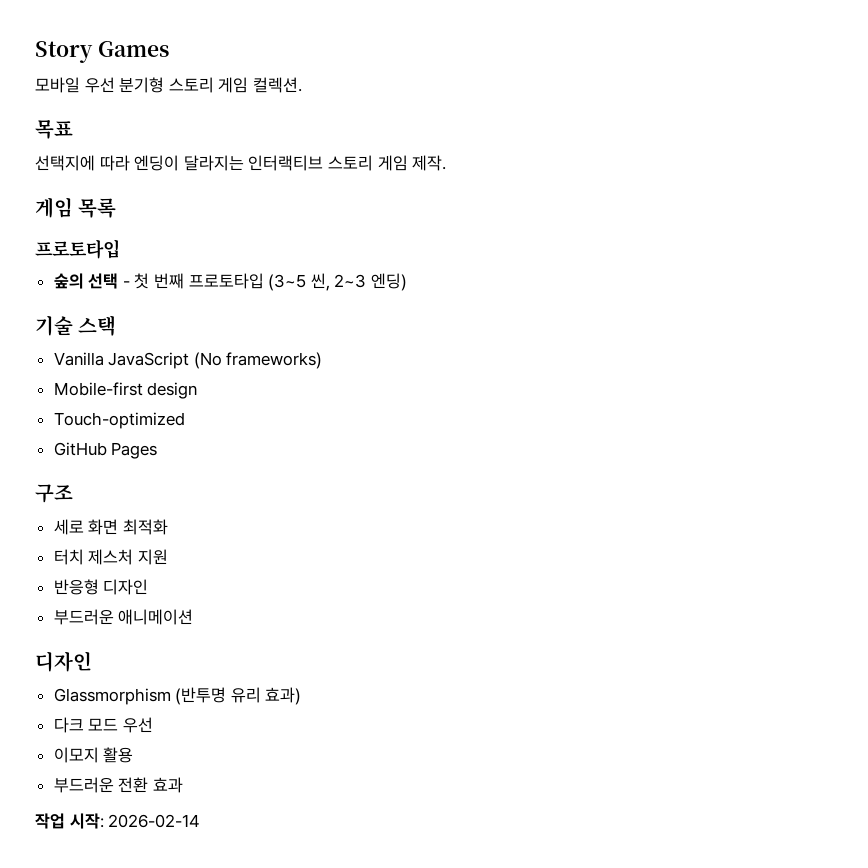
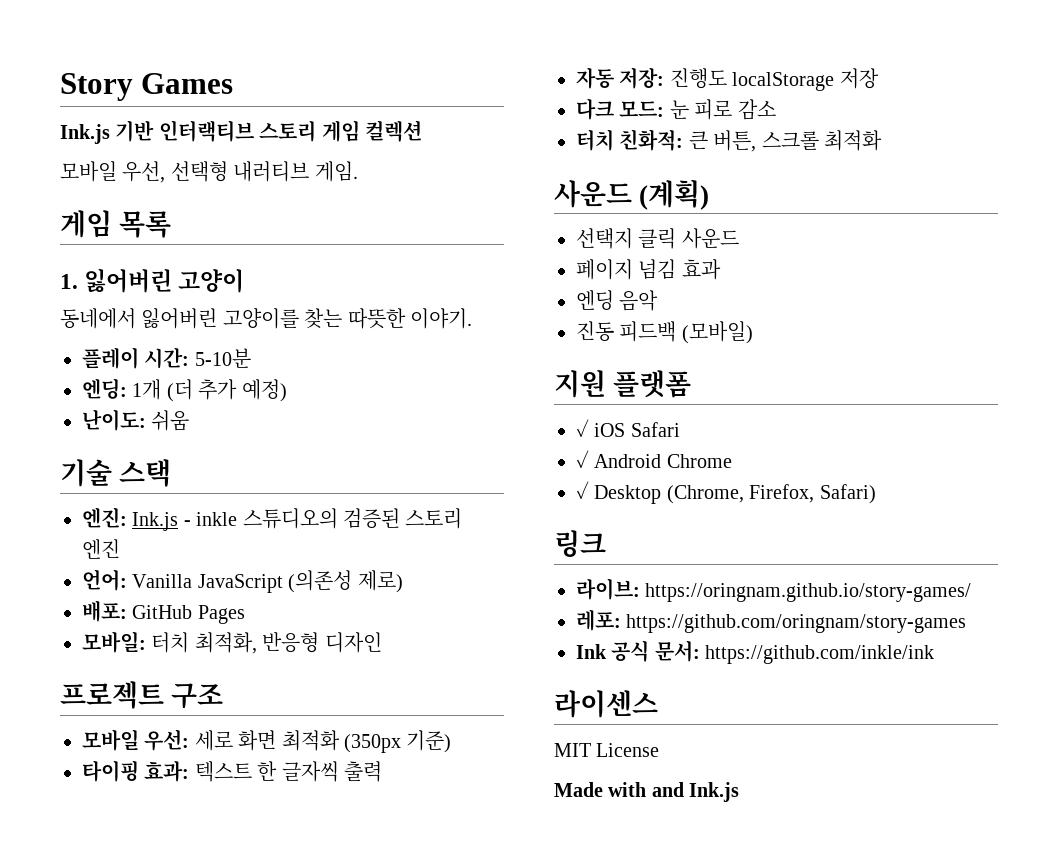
- 모바일 우선 분기형 스토리 게임 컬렉션.
- 목표
- 선택지에 따라 엔딩이 달라지는 인터랙티브 스토리 게임 제작.
+ Ink.js 기반 인터랙티브 스토리 게임 컬렉션
+ 모바일 우선, 선택형 내러티브 게임.
  게임 목록
- 프로토타입
- 숲의 선택 - 첫 번째 프로토타입 (3~5 씬, 2~3 엔딩)
+ 1. 잃어버린 고양이
+ 동네에서 잃어버린 고양이를 찾는 따뜻한 이야기.
+ 플레이 시간: 5-10분
+ 엔딩: 1개 (더 추가 예정)
+ 난이도: 쉬움
  기술 스택
- Vanilla JavaScript (No frameworks)
- Mobile-first design
- Touch-optimized
- GitHub Pages
- 구조
+ 엔진: Ink.js - inkle 스튜디오의 검증된 스토리 엔진
+ 언어: Vanilla JavaScript (의존성 제로)
+ 배포: GitHub Pages
+ 모바일: 터치 최적화, 반응형 디자인
+ 프로젝트 구조
- 세로 화면 최적화
- 터치 제스처 지원
- 반응형 디자인
- 부드러운 애니메이션
- 디자인
- Glassmorphism (반투명 유리 효과)
- 다크 모드 우선
- 이모지 활용
- 부드러운 전환 효과
- 작업 시작: 2026-02-14
+ 모바일 우선: 세로 화면 최적화 (350px 기준)
+ 타이핑 효과: 텍스트 한 글자씩 출력
+ 자동 저장: 진행도 localStorage 저장
+ 다크 모드: 눈 피로 감소
+ 터치 친화적: 큰 버튼, 스크롤 최적화
+ 사운드 (계획)
+ 선택지 클릭 사운드
+ 페이지 넘김 효과
+ 엔딩 음악
+ 진동 피드백 (모바일)
+ 지원 플랫폼
+ ✓ iOS Safari
+ ✓ Android Chrome
+ ✓ Desktop (Chrome, Firefox, Safari)
+ 링크
+ 라이브: https://oringnam.github.io/story-games/
+ 레포: https://github.com/oringnam/story-games
+ Ink 공식 문서: https://github.com/inkle/ink
+ 라이센스
+ MIT License
+ Made with and Ink.js

